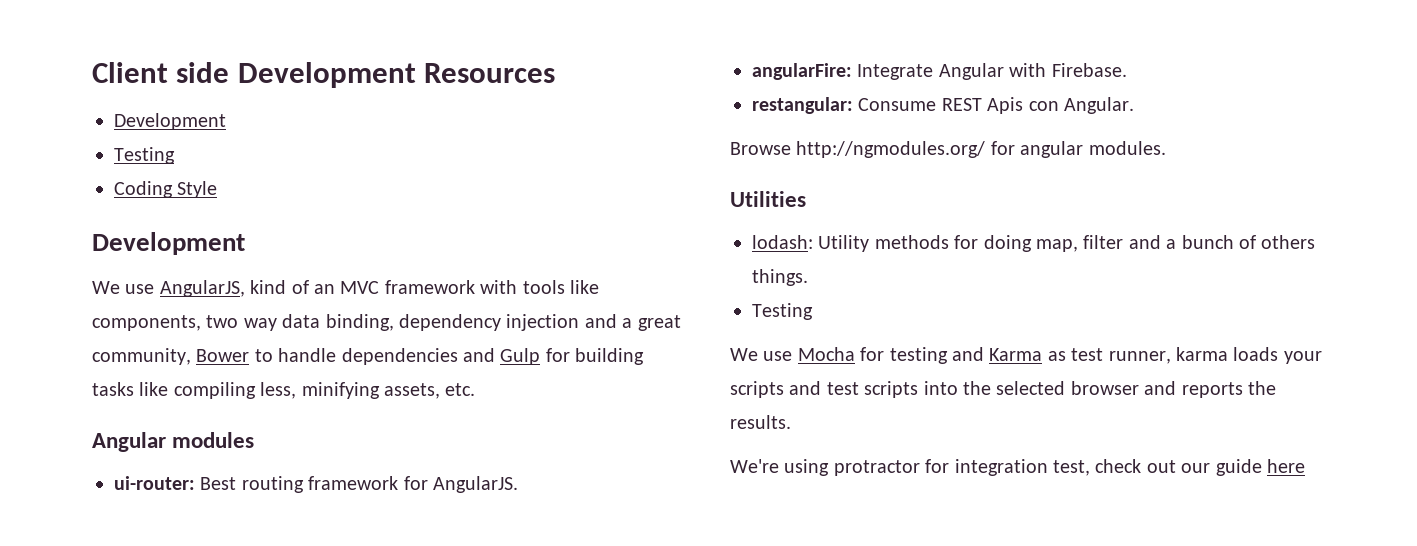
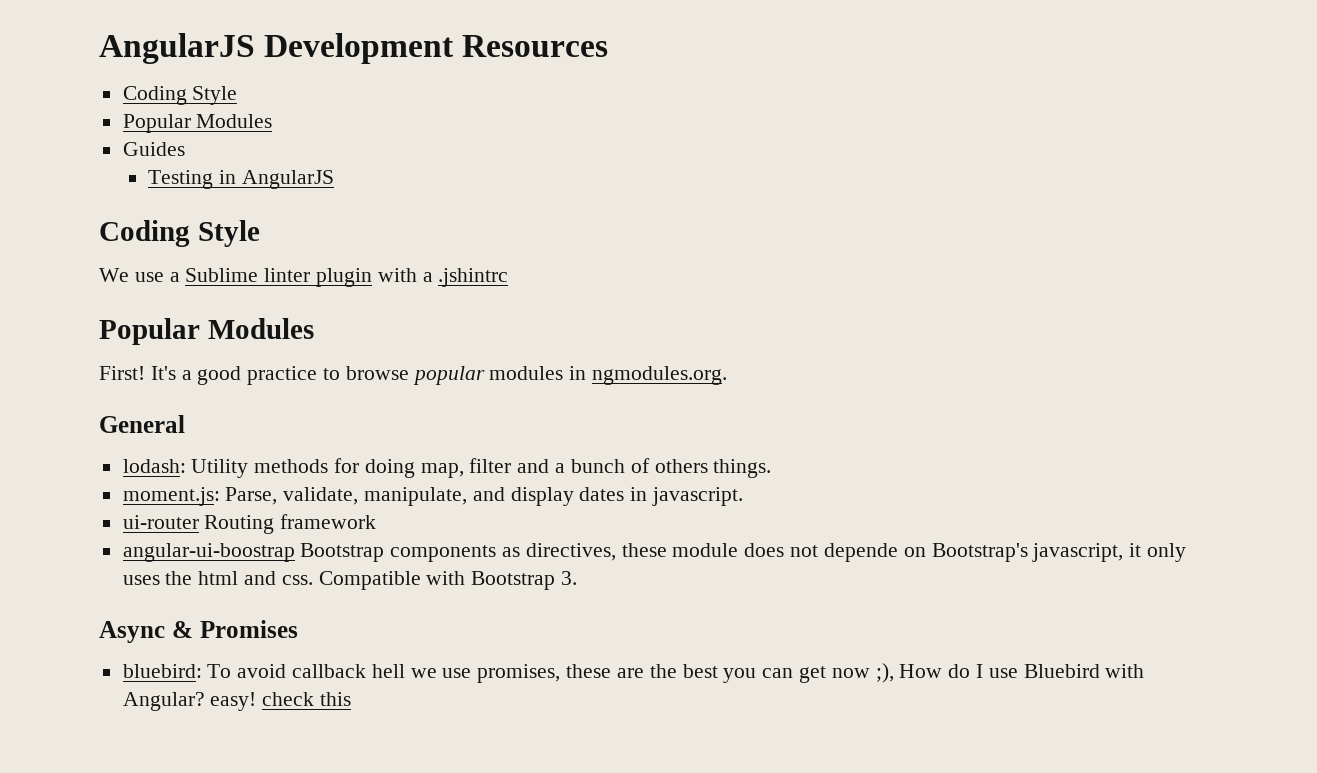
- Client side Development Resources
- Development
- Testing
+ AngularJS Development Resources
  Coding Style
- Development
- We use AngularJS, kind of an MVC framework with tools like components, two way data binding, dependency injection and a great community, Bower to handle dependencies and Gulp for building tasks like compiling less, minifying assets, etc.
- Angular modules
- ui-router: Best routing framework for AngularJS.
- angularFire: Integrate Angular with Firebase.
- restangular: Consume REST Apis con Angular.
- Browse http://ngmodules.org/ for angular modules.
- Utilities
+ Popular Modules
+ Guides
+ Testing in AngularJS
+ Coding Style
+ We use a Sublime linter plugin with a .jshintrc
+ Popular Modules
+ First! It's a good practice to browse popular modules in ngmodules.org.
+ General
  lodash: Utility methods for doing map, filter and a bunch of others things.
- Testing
- We use Mocha for testing and Karma as test runner, karma loads your scripts and test scripts into the selected browser and reports the results.
- We're using protractor for integration test, check out our guide here
+ moment.js: Parse, validate, manipulate, and display dates in javascript.
+ ui-router Routing framework
+ angular-ui-boostrap Bootstrap components as directives, these module does not depende on Bootstrap's javascript, it only uses the html and css. Compatible with Bootstrap 3.
+ Async & Promises
+ bluebird: To avoid callback hell we use promises, these are the best you can get now ;), How do I use Bluebird with Angular? easy! check this

